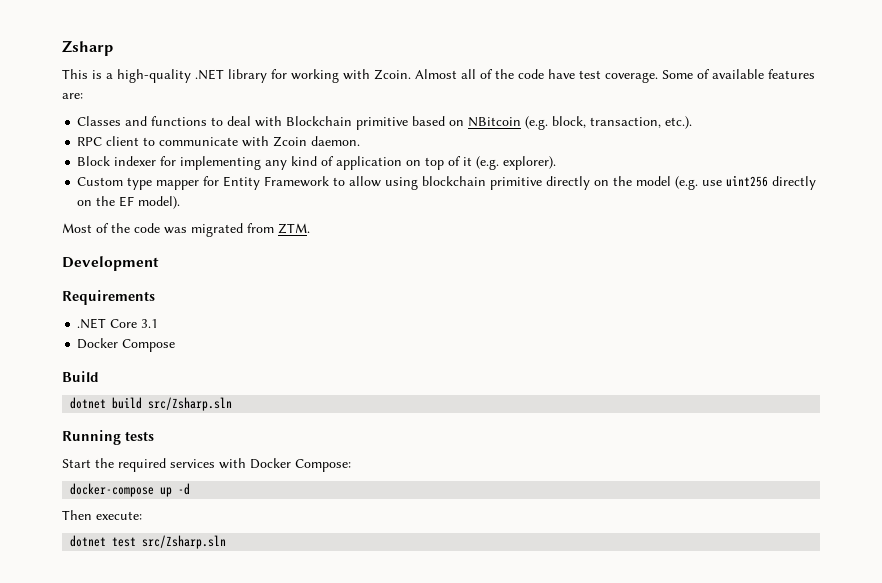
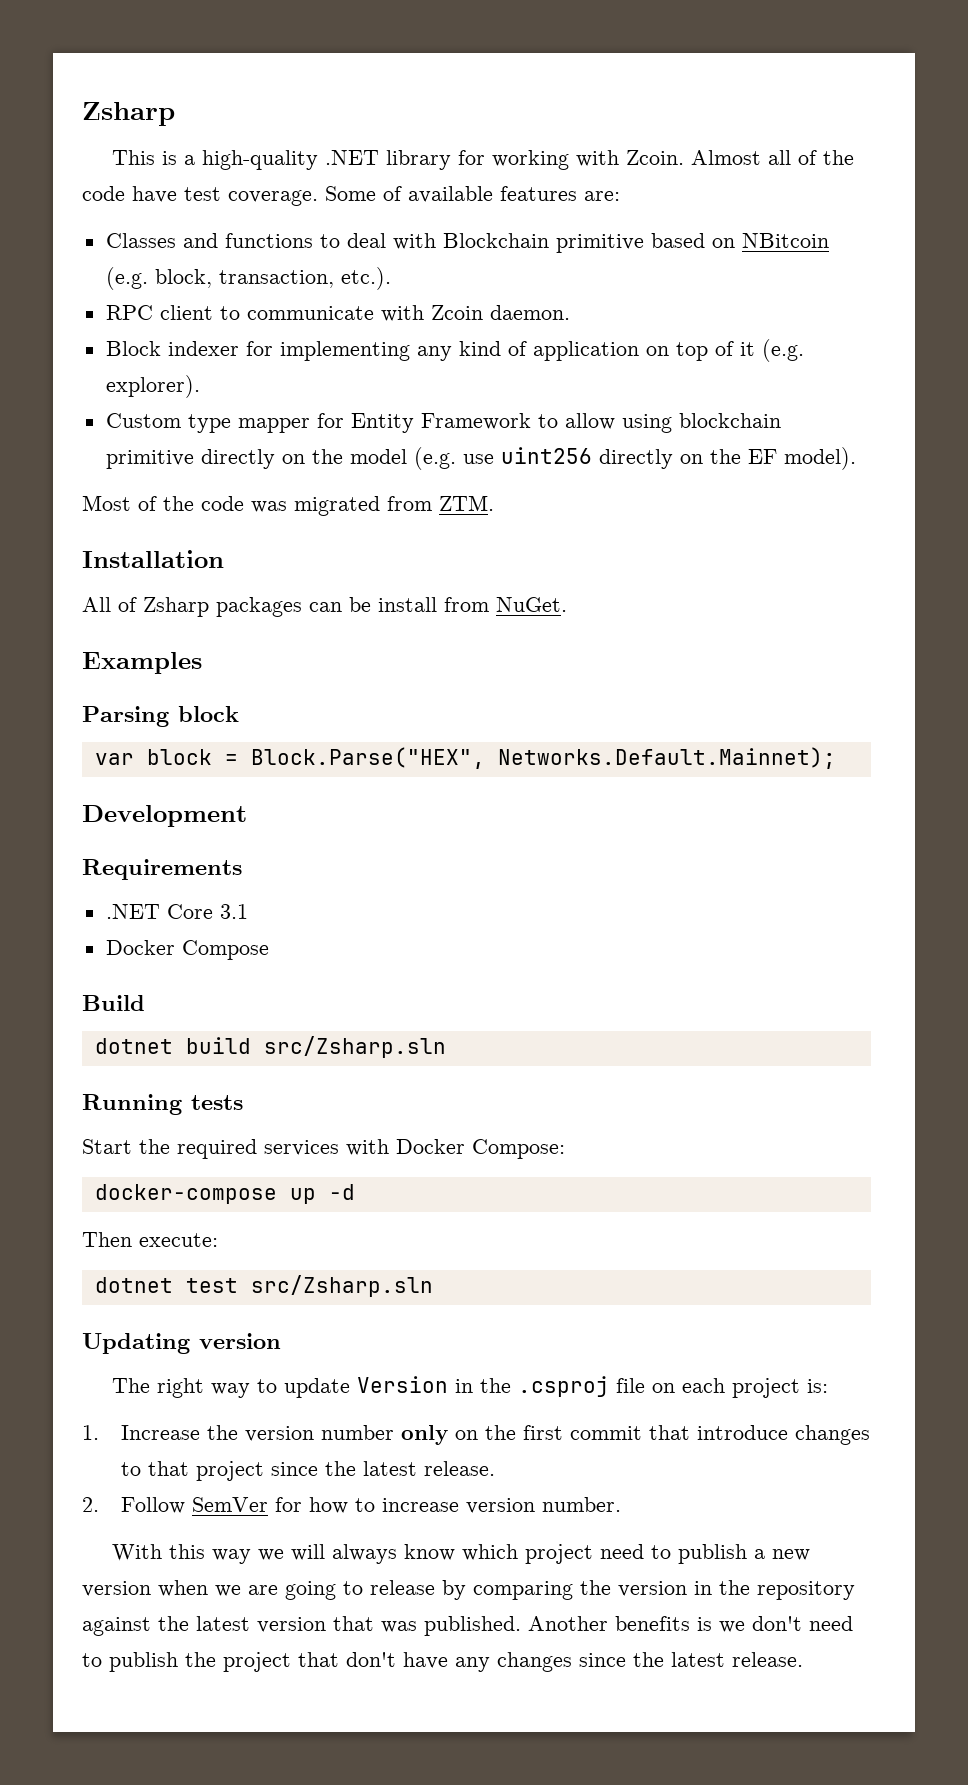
+ Installation
+ All of Zsharp packages can be install from NuGet.
+ Examples
+ Parsing block
+ var block = Block.Parse("HEX", Networks.Default.Mainnet);
+ Updating version
+ The right way to update Version in the .csproj file on each project is:
+ 1. Increase the version number only on the first commit that introduce changes to that project since the latest release.
+ 2. Follow SemVer for how to increase version number.
+ With this way we will always know which project need to publish a new version when we are going to release by comparing the version in the repository against the latest version that was published. Another benefits is we don't need to publish the project that don't have any changes since the latest release.

